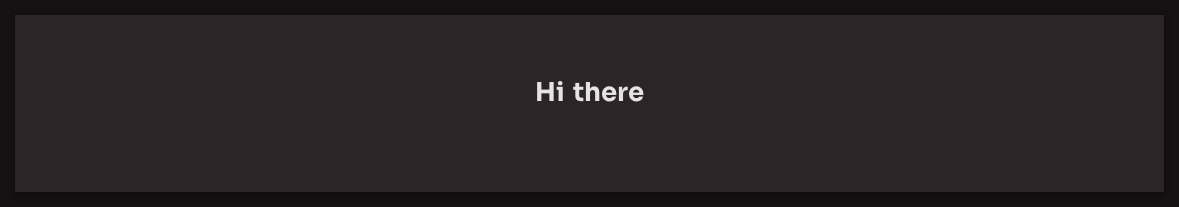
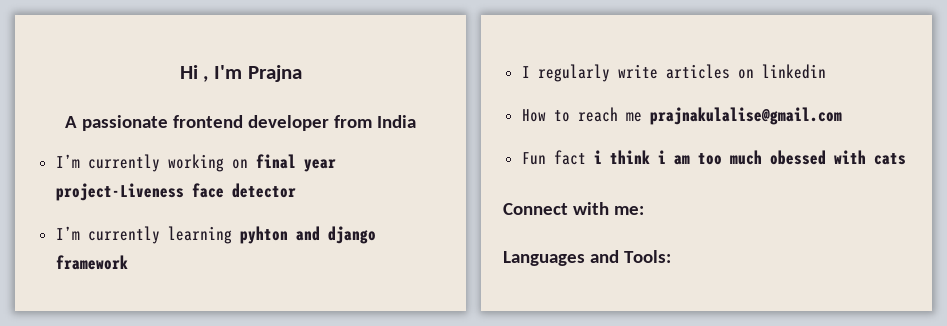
- Hi there
+ Hi , I'm Prajna
+ A passionate frontend developer from India
+ I’m currently working on final year project-Liveness face detector
+ I’m currently learning pyhton and django framework
+ I regularly write articles on linkedin
+ How to reach me prajnakulalise@gmail.com
+ Fun fact i think i am too much obessed with cats
+ Connect with me:
+ Languages and Tools:

